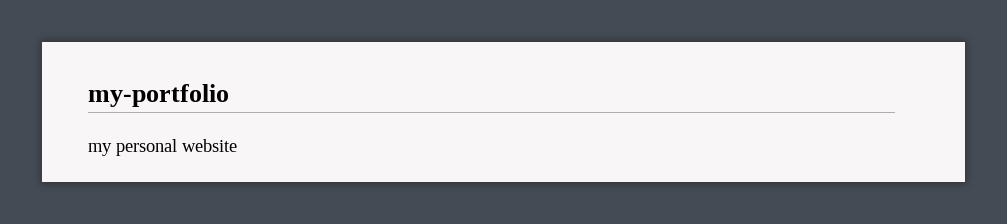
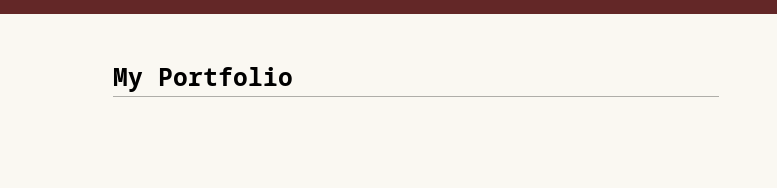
- my-portfolio
- my personal website
+ My Portfolio

